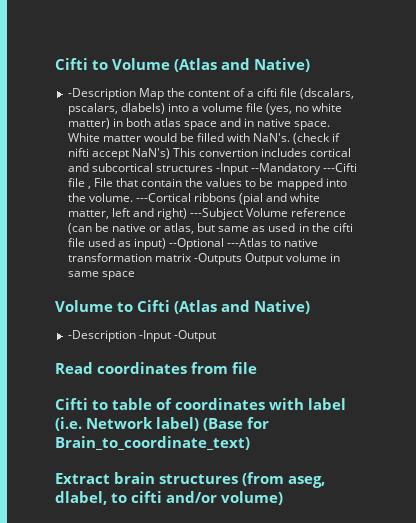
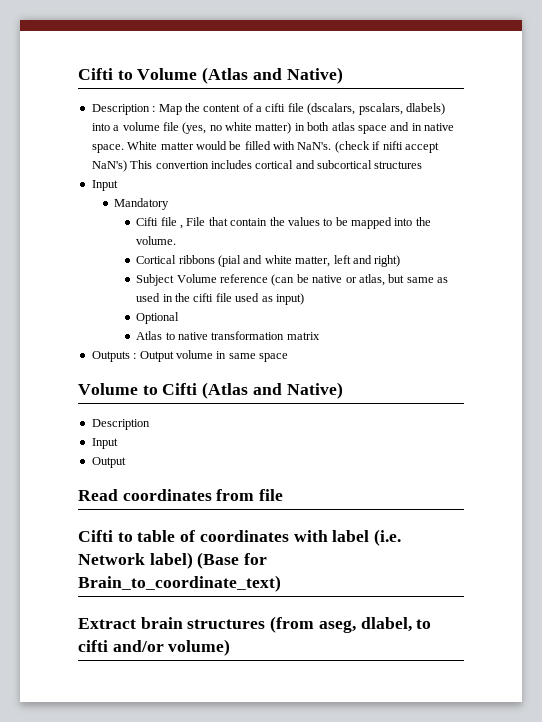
- -Description Map the content of a cifti file (dscalars, pscalars, dlabels) into a volume file (yes, no white matter) in both atlas space and in native space.
+ Description : Map the content of a cifti file (dscalars, pscalars, dlabels) into a volume file (yes, no white matter) in both atlas space and in native space.
- (check if nifti accept NaN's) This convertion includes cortical and subcortical structures -Input --Mandatory ---Cifti file , File that contain the values to be mapped into the volume. ---Cortical ribbons (pial and white matter, left and right) ---Subject Volume reference (can be native or atlas, but same as used in the cifti file used as input) --Optional ---Atlas to native transformation matrix -Outputs Output volume in same space
+ (check if nifti accept NaN's) This convertion includes cortical and subcortical structures
+ Input
+ Mandatory
+ Cifti file , File that contain the values to be mapped into the volume.
+ Cortical ribbons (pial and white matter, left and right)
+ Subject Volume reference (can be native or atlas, but same as used in the cifti file used as input)
+ Optional
+ Atlas to native transformation matrix
+ Outputs : Output volume in same space
  Volume to Cifti (Atlas and Native)
- -Description -Input -Output
+ Description
+ Input
+ Output

